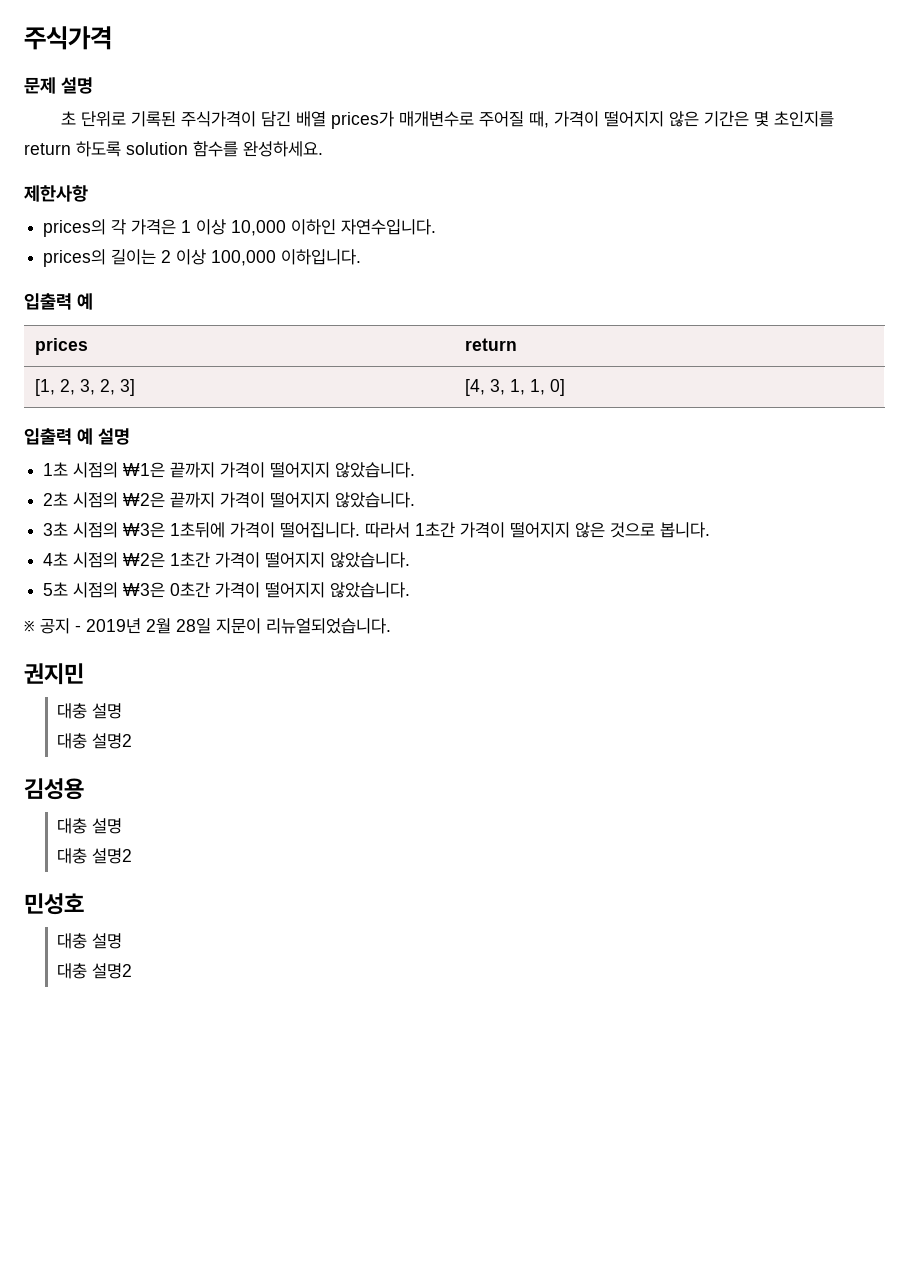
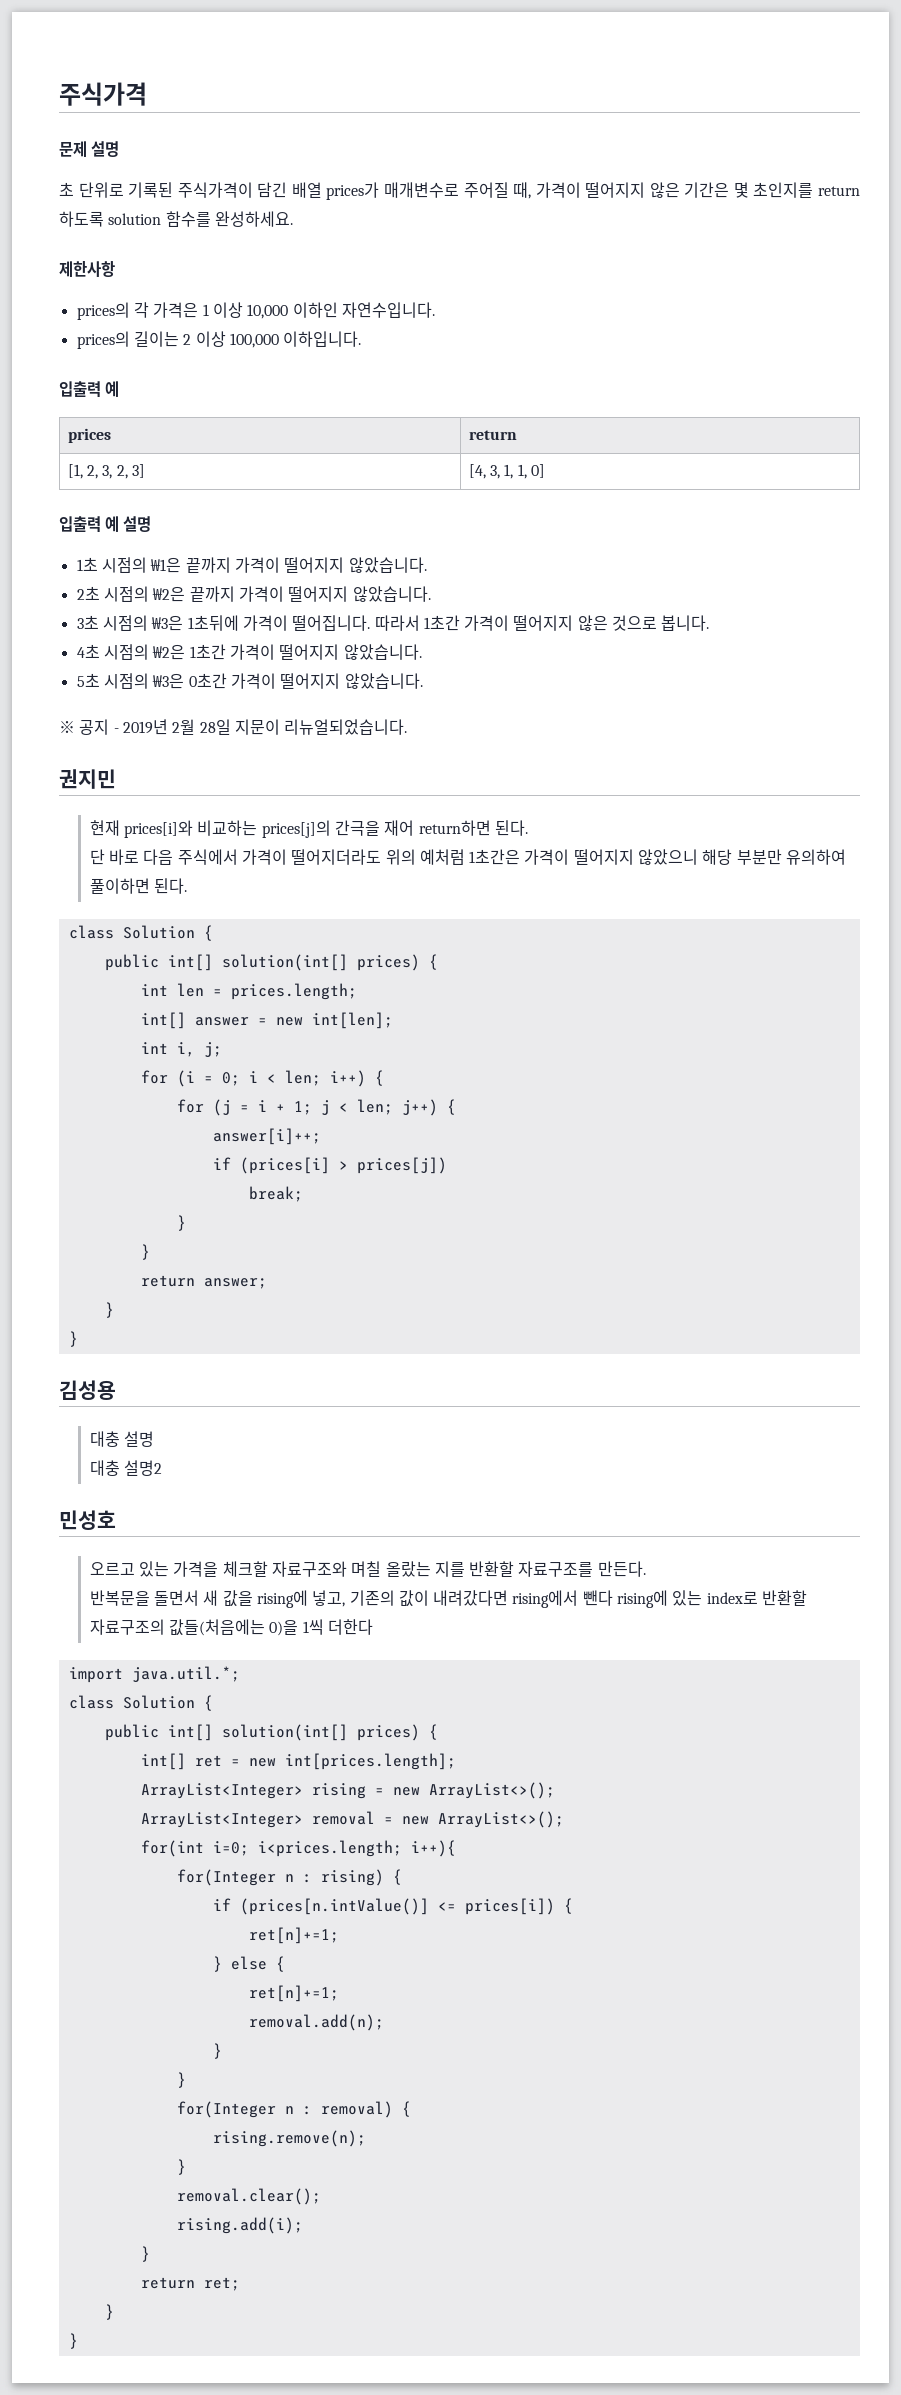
  권지민
- 대충 설명
- 대충 설명2
+ 현재 prices[i]와 비교하는 prices[j]의 간극을 재어 return하면 된다.
+ 단 바로 다음 주식에서 가격이 떨어지더라도 위의 예처럼 1초간은 가격이 떨어지지 않았으니 해당 부분만 유의하여 풀이하면 된다.
+ class Solution {
+ public int[] solution(int[] prices) {
+ int len = prices.length;
+ int[] answer = new int[len];
+ int i, j;
+ for (i = 0; i < len; i++) {
+ for (j = i + 1; j < len; j++) {
+ answer[i]++;
+ if (prices[i] > prices[j])
+ break;
+ }
+ }
+ return answer;
+ }
+ }
  민성호
- 대충 설명
- 대충 설명2
+ 오르고 있는 가격을 체크할 자료구조와 며칠 올랐는 지를 반환할 자료구조를 만든다.
+ 반복문을 돌면서 새 값을 rising에 넣고, 기존의 값이 내려갔다면 rising에서 뺀다 rising에 있는 index로 반환할 자료구조의 값들(처음에는 0)을 1씩 더한다
+ import java.util.*;
+ class Solution {
+ public int[] solution(int[] prices) {
+ int[] ret = new int[prices.length];
+ ArrayList<Integer> rising = new ArrayList<>();
+ ArrayList<Integer> removal = new ArrayList<>();
+ for(int i=0; i<prices.length; i++){
+ for(Integer n : rising) {
+ if (prices[n.intValue()] <= prices[i]) {
+ ret[n]+=1;
+ } else {
+ ret[n]+=1;
+ removal.add(n);
+ }
+ }
+ for(Integer n : removal) {
+ rising.remove(n);
+ }
+ removal.clear();
+ rising.add(i);
+ }
+ return ret;
+ }
+ }

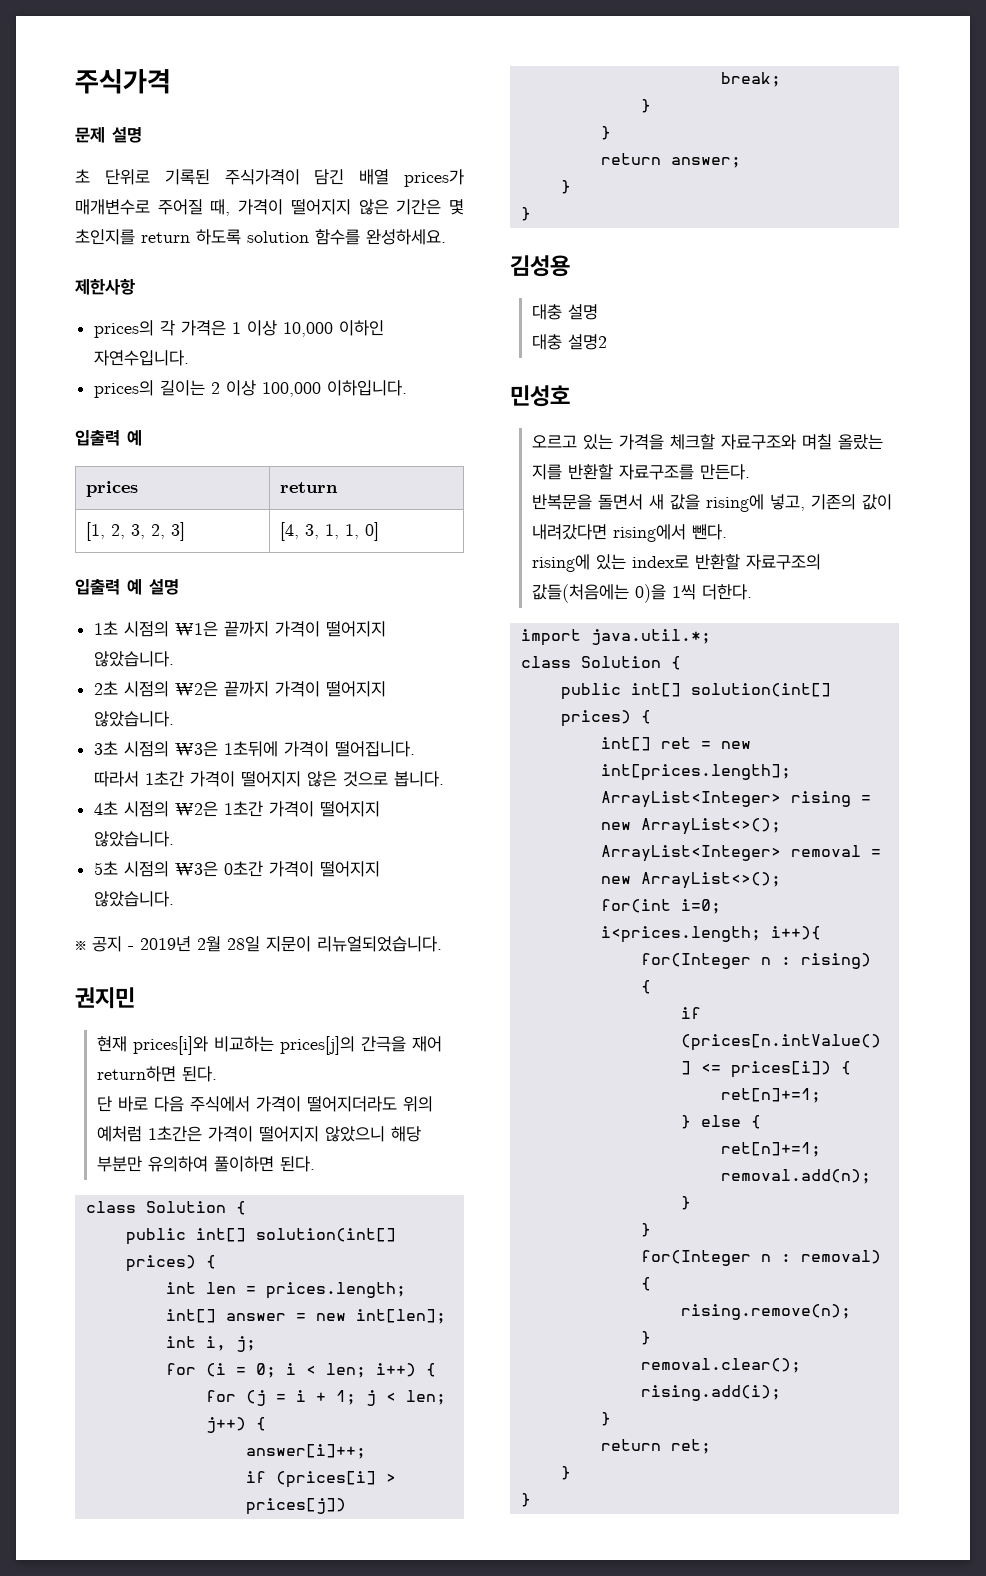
- 반복문을 돌면서 새 값을 rising에 넣고, 기존의 값이 내려갔다면 rising에서 뺀다 rising에 있는 index로 반환할 자료구조의 값들(처음에는 0)을 1씩 더한다
+ 반복문을 돌면서 새 값을 rising에 넣고, 기존의 값이 내려갔다면 rising에서 뺀다.
+ rising에 있는 index로 반환할 자료구조의 값들(처음에는 0)을 1씩 더한다.

